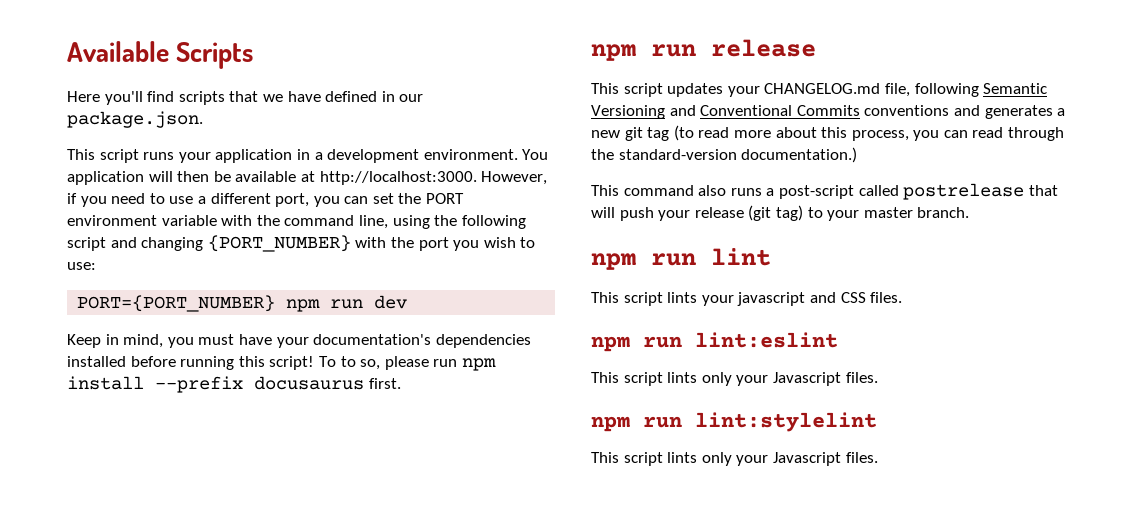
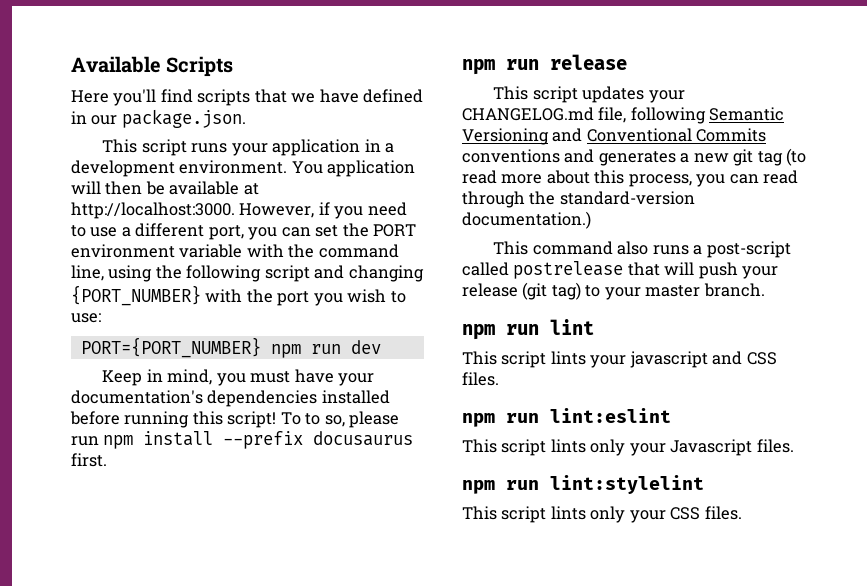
  npm run lint:stylelint
- This script lints only your Javascript files.
+ This script lints only your CSS files.

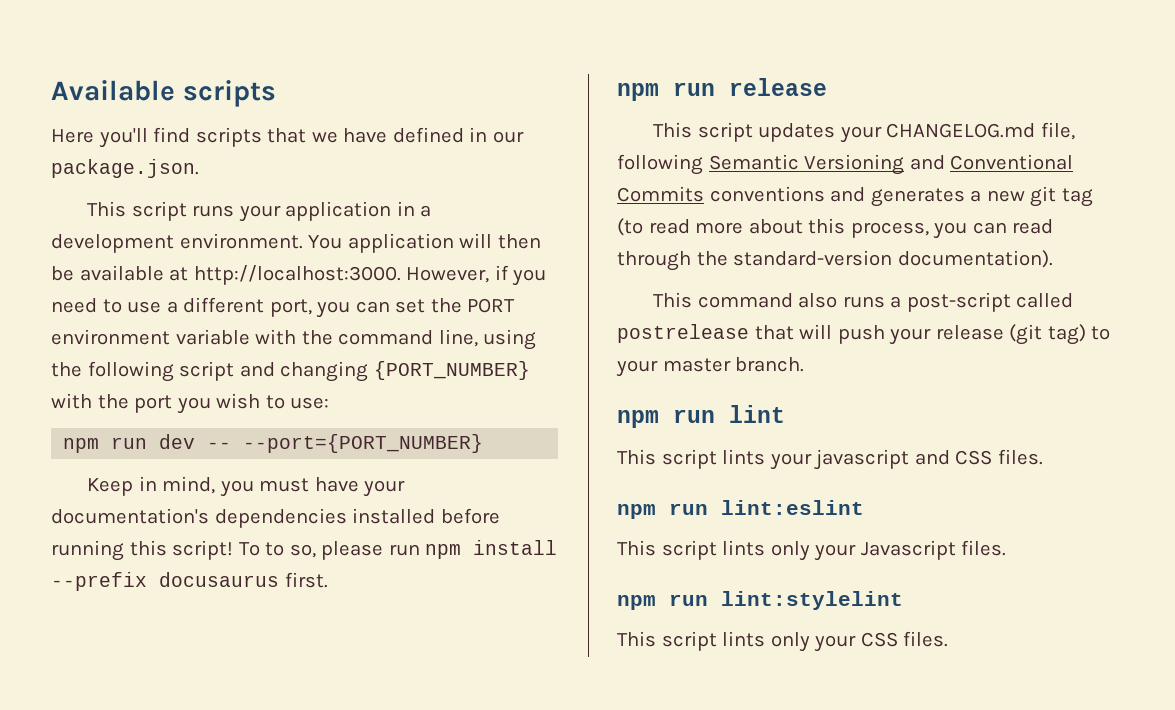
- Available Scripts
+ Available scripts
- PORT={PORT_NUMBER} npm run dev
+ npm run dev -- --port={PORT_NUMBER}
- This script updates your CHANGELOG.md file, following Semantic Versioning and Conventional Commits conventions and generates a new git tag (to read more about this process, you can read through the standard-version documentation.)
+ This script updates your CHANGELOG.md file, following Semantic Versioning and Conventional Commits conventions and generates a new git tag (to read more about this process, you can read through the standard-version documentation).

